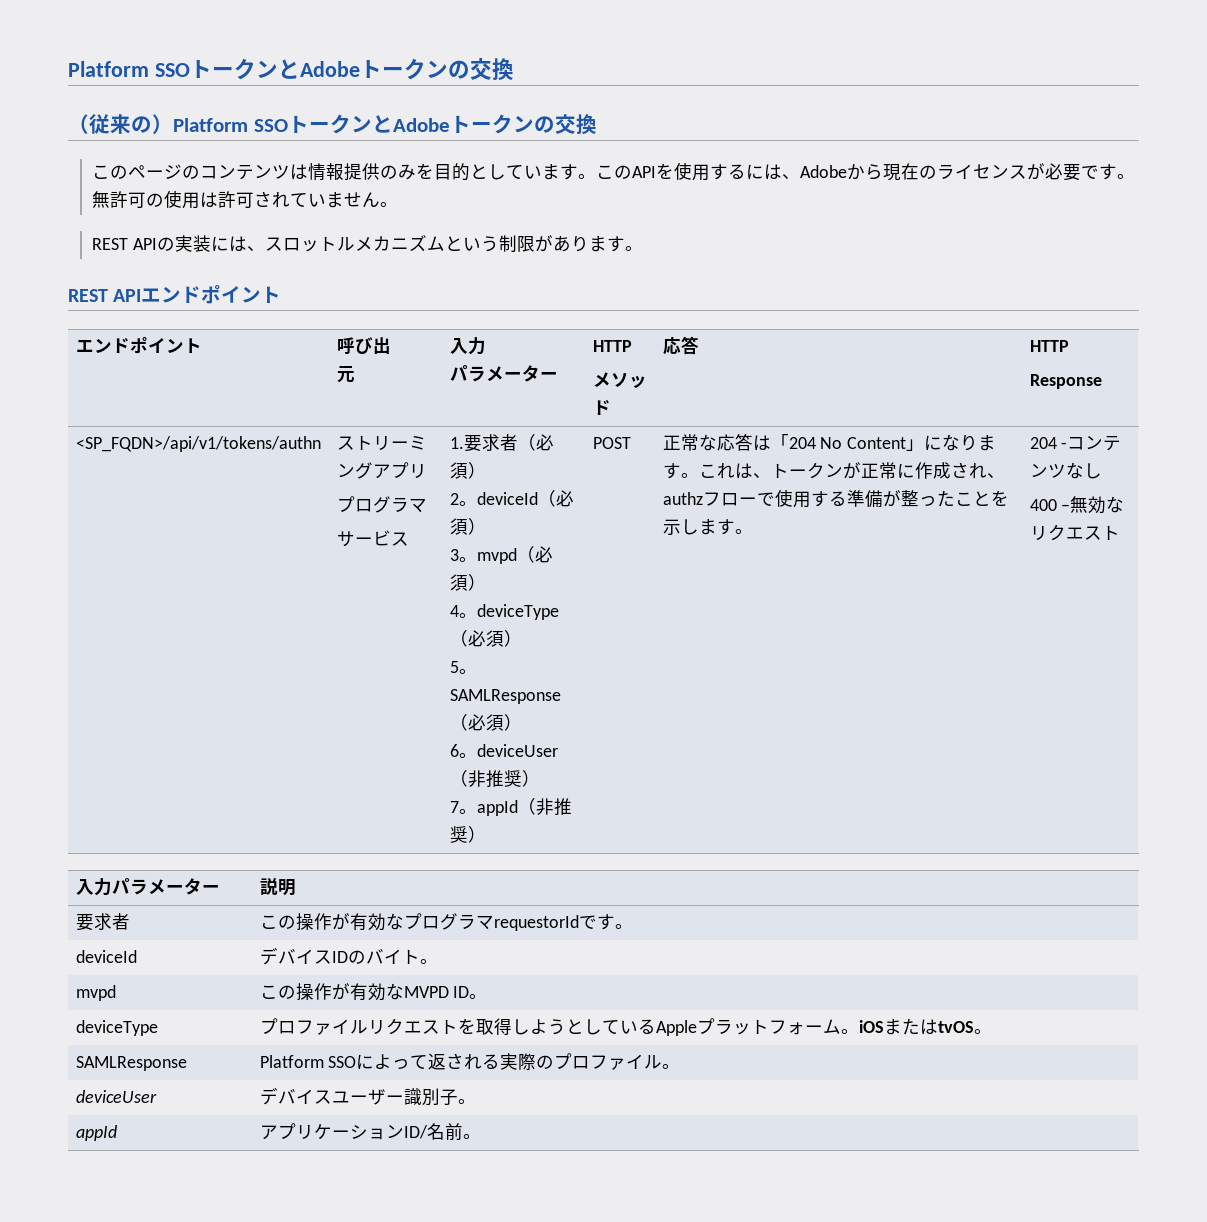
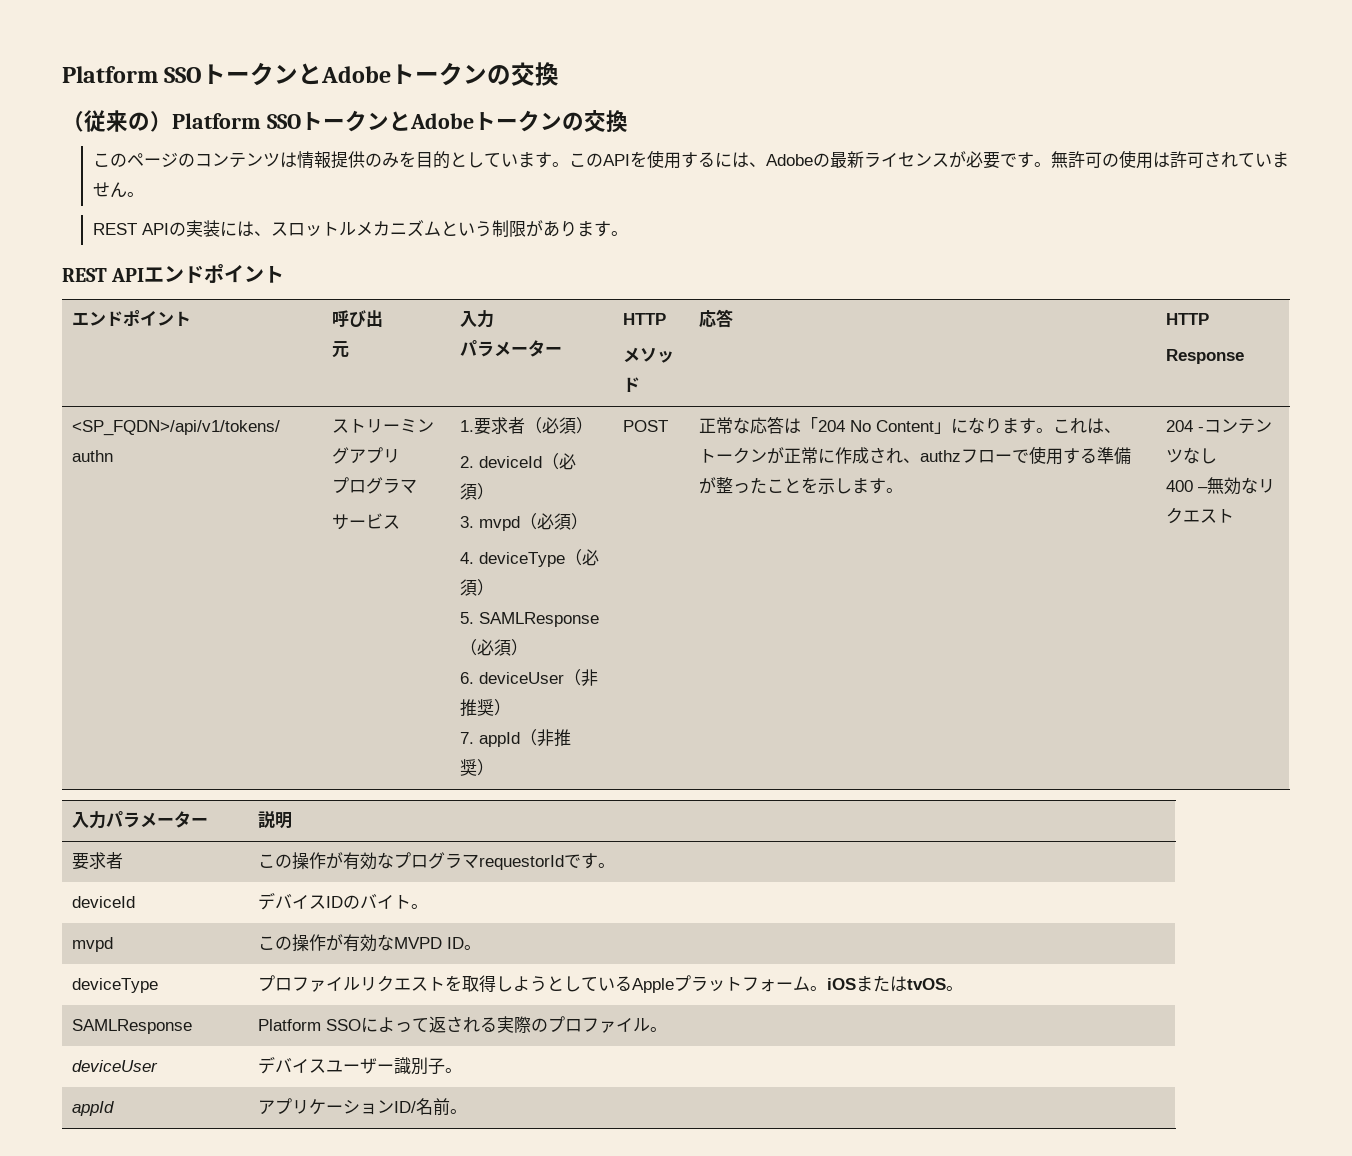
- このAPIを使用するには、Adobeから現在のライセンスが必要です。
+ このAPIを使用するには、Adobeの最新ライセンスが必要です。
- 2。deviceId（必須）
+ 2. deviceId（必須）
- 3。mvpd（必須）
+ 3. mvpd（必須）
- 4。deviceType（必須）
+ 4. deviceType（必須）
- 5。SAMLResponse（必須）
+ 5. SAMLResponse（必須）
- 6。deviceUser（非推奨）
+ 6. deviceUser（非推奨）
- 7。appId（非推奨）
+ 7. appId（非推奨）

